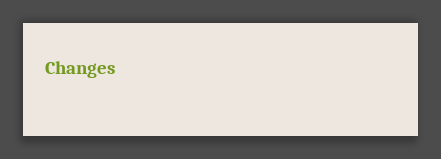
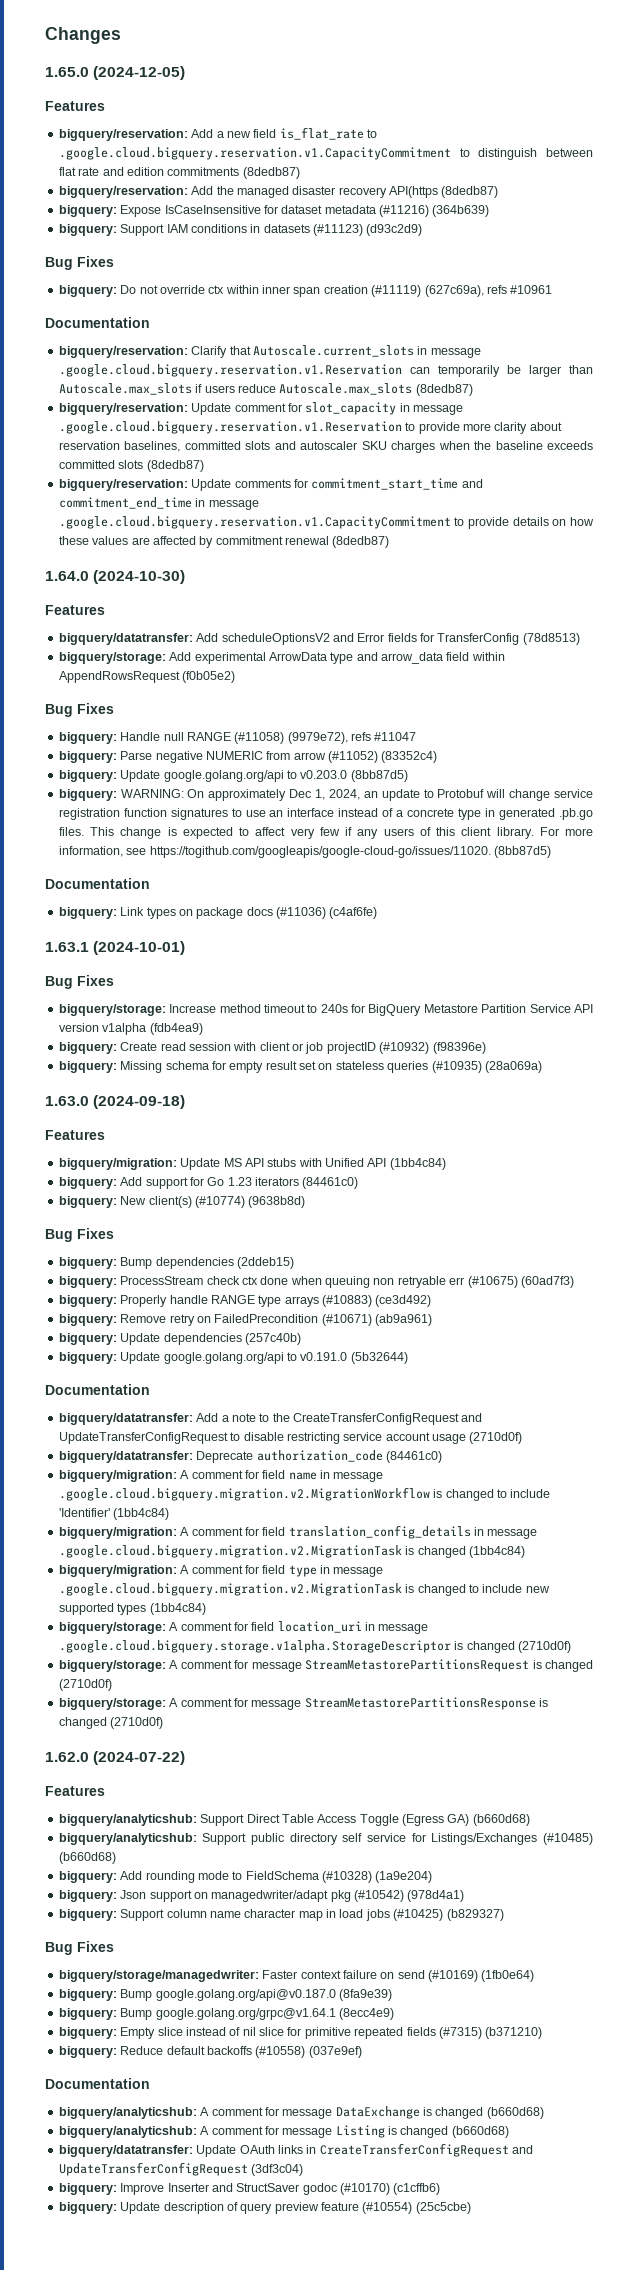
+ 1.65.0 (2024-12-05)
+ Features
+ bigquery/reservation: Add a new field is_flat_rate to .google.cloud.bigquery.reservation.v1.CapacityCommitment to distinguish between flat rate and edition commitments (8dedb87)
+ bigquery/reservation: Add the managed disaster recovery API(https (8dedb87)
+ bigquery: Expose IsCaseInsensitive for dataset metadata (#11216) (364b639)
+ bigquery: Support IAM conditions in datasets (#11123) (d93c2d9)
+ Bug Fixes
+ bigquery: Do not override ctx within inner span creation (#11119) (627c69a), refs #10961
+ Documentation
+ bigquery/reservation: Clarify that Autoscale.current_slots in message .google.cloud.bigquery.reservation.v1.Reservation can temporarily be larger than Autoscale.max_slots if users reduce Autoscale.max_slots (8dedb87)
+ bigquery/reservation: Update comment for slot_capacity in message .google.cloud.bigquery.reservation.v1.Reservation to provide more clarity about reservation baselines, committed slots and autoscaler SKU charges when the baseline exceeds committed slots (8dedb87)
+ bigquery/reservation: Update comments for commitment_start_time and commitment_end_time in message .google.cloud.bigquery.reservation.v1.CapacityCommitment to provide details on how these values are affected by commitment renewal (8dedb87)
+ 1.64.0 (2024-10-30)
+ Features
+ bigquery/datatransfer: Add scheduleOptionsV2 and Error fields for TransferConfig (78d8513)
+ bigquery/storage: Add experimental ArrowData type and arrow_data field within AppendRowsRequest (f0b05e2)
+ Bug Fixes
+ bigquery: Handle null RANGE (#11058) (9979e72), refs #11047
+ bigquery: Parse negative NUMERIC from arrow (#11052) (83352c4)
+ bigquery: Update google.golang.org/api to v0.203.0 (8bb87d5)
+ bigquery: WARNING: On approximately Dec 1, 2024, an update to Protobuf will change service registration function signatures to use an interface instead of a concrete type in generated .pb.go files. This change is expected to affect very few if any users of this client library. For more information, see https://togithub.com/googleapis/google-cloud-go/issues/11020. (8bb87d5)
+ Documentation
+ bigquery: Link types on package docs (#11036) (c4af6fe)
+ 1.63.1 (2024-10-01)
+ Bug Fixes
+ bigquery/storage: Increase method timeout to 240s for BigQuery Metastore Partition Service API version v1alpha (fdb4ea9)
+ bigquery: Create read session with client or job projectID (#10932) (f98396e)
+ bigquery: Missing schema for empty result set on stateless queries (#10935) (28a069a)
+ 1.63.0 (2024-09-18)
+ Features
+ bigquery/migration: Update MS API stubs with Unified API (1bb4c84)
+ bigquery: Add support for Go 1.23 iterators (84461c0)
+ bigquery: New client(s) (#10774) (9638b8d)
+ Bug Fixes
+ bigquery: Bump dependencies (2ddeb15)
+ bigquery: ProcessStream check ctx done when queuing non retryable err (#10675) (60ad7f3)
+ bigquery: Properly handle RANGE type arrays (#10883) (ce3d492)
+ bigquery: Remove retry on FailedPrecondition (#10671) (ab9a961)
+ bigquery: Update dependencies (257c40b)
+ bigquery: Update google.golang.org/api to v0.191.0 (5b32644)
+ Documentation
+ bigquery/datatransfer: Add a note to the CreateTransferConfigRequest and UpdateTransferConfigRequest to disable restricting service account usage (2710d0f)
+ bigquery/datatransfer: Deprecate authorization_code (84461c0)
+ bigquery/migration: A comment for field name in message .google.cloud.bigquery.migration.v2.MigrationWorkflow is changed to include 'Identifier' (1bb4c84)
+ bigquery/migration: A comment for field translation_config_details in message .google.cloud.bigquery.migration.v2.MigrationTask is changed (1bb4c84)
+ bigquery/migration: A comment for field type in message .google.cloud.bigquery.migration.v2.MigrationTask is changed to include new supported types (1bb4c84)
+ bigquery/storage: A comment for field location_uri in message .google.cloud.bigquery.storage.v1alpha.StorageDescriptor is changed (2710d0f)
+ bigquery/storage: A comment for message StreamMetastorePartitionsRequest is changed (2710d0f)
+ bigquery/storage: A comment for message StreamMetastorePartitionsResponse is changed (2710d0f)
+ 1.62.0 (2024-07-22)
+ Features
+ bigquery/analyticshub: Support Direct Table Access Toggle (Egress GA) (b660d68)
+ bigquery/analyticshub: Support public directory self service for Listings/Exchanges (#10485) (b660d68)
+ bigquery: Add rounding mode to FieldSchema (#10328) (1a9e204)
+ bigquery: Json support on managedwriter/adapt pkg (#10542) (978d4a1)
+ bigquery: Support column name character map in load jobs (#10425) (b829327)
+ Bug Fixes
+ bigquery/storage/managedwriter: Faster context failure on send (#10169) (1fb0e64)
+ bigquery: Bump google.golang.org/api@v0.187.0 (8fa9e39)
+ bigquery: Bump google.golang.org/grpc@v1.64.1 (8ecc4e9)
+ bigquery: Empty slice instead of nil slice for primitive repeated fields (#7315) (b371210)
+ bigquery: Reduce default backoffs (#10558) (037e9ef)
+ Documentation
+ bigquery/analyticshub: A comment for message DataExchange is changed (b660d68)
+ bigquery/analyticshub: A comment for message Listing is changed (b660d68)
+ bigquery/datatransfer: Update OAuth links in CreateTransferConfigRequest and UpdateTransferConfigRequest (3df3c04)
+ bigquery: Improve Inserter and StructSaver godoc (#10170) (c1cffb6)
+ bigquery: Update description of query preview feature (#10554) (25c5cbe)

